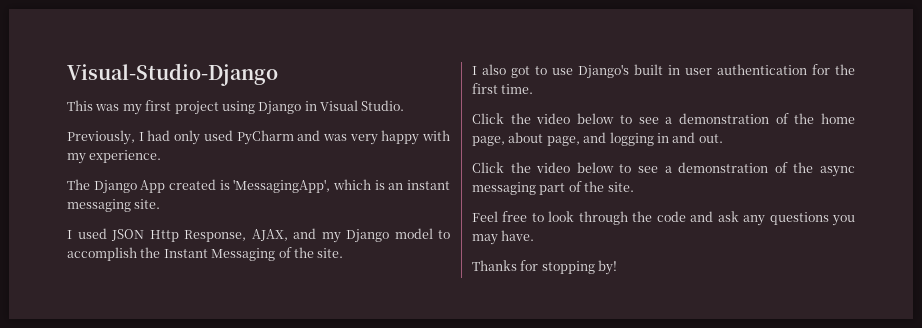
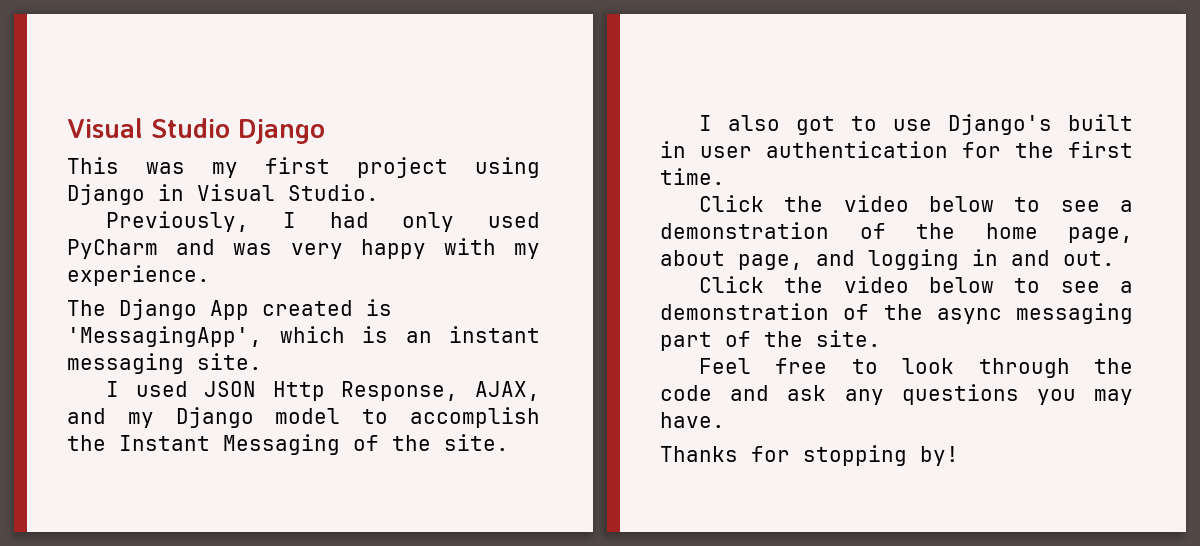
- Visual-Studio-Django
+ Visual Studio Django

